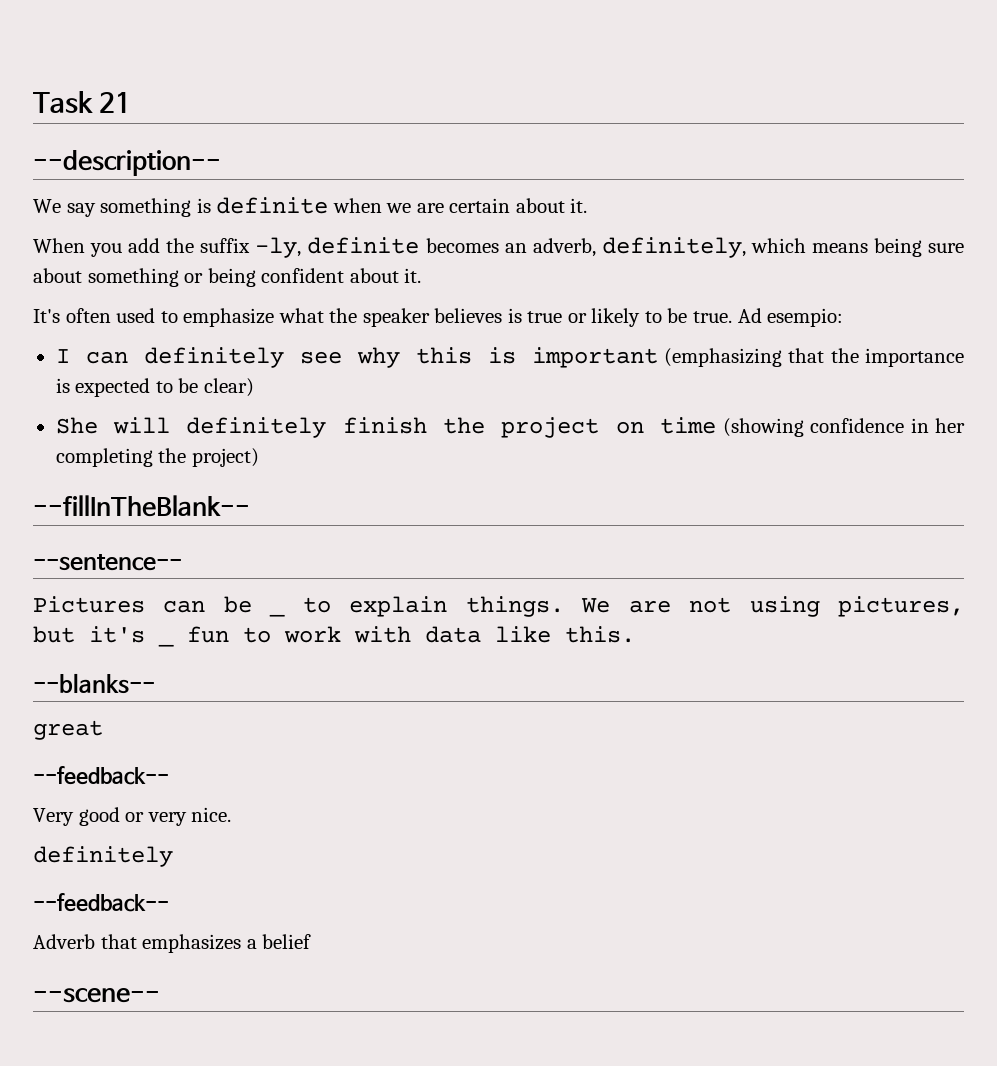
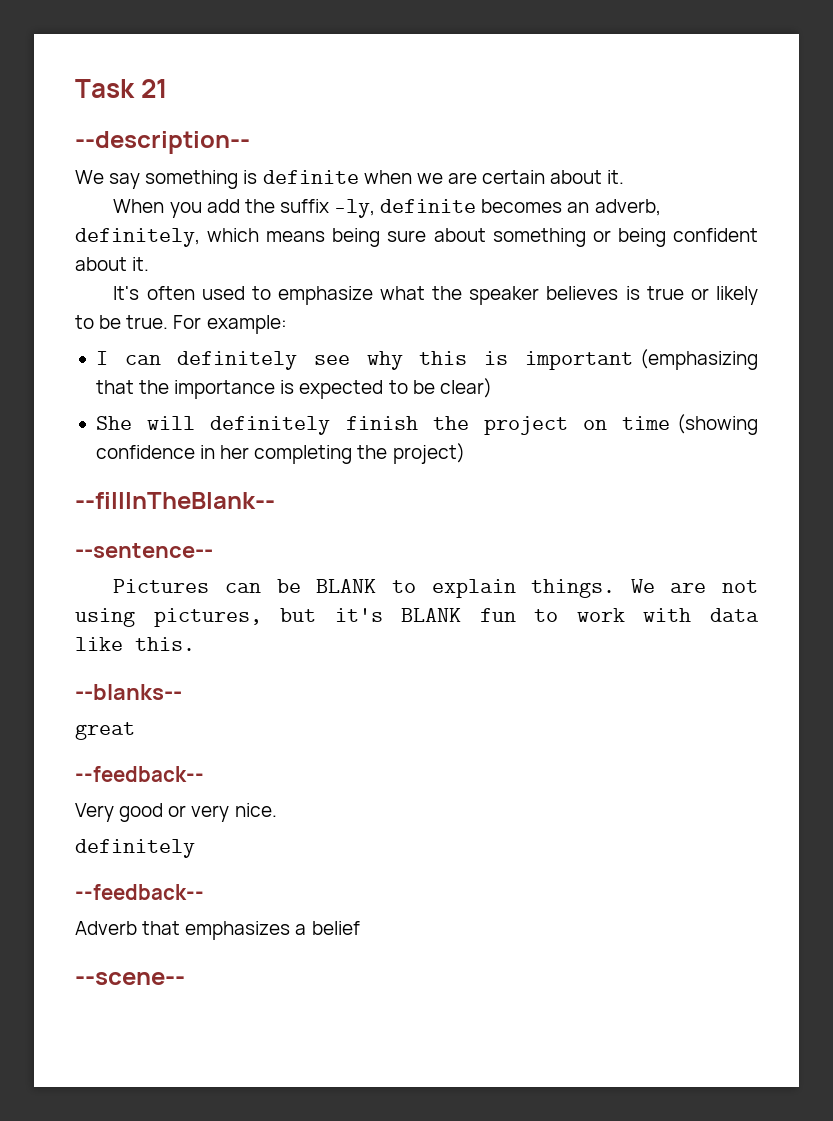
- Ad esempio:
+ For example:
- Pictures can be _ to explain things.
+ Pictures can be BLANK to explain things.
- We are not using pictures, but it's _ fun to work with data like this.
+ We are not using pictures, but it's BLANK fun to work with data like this.

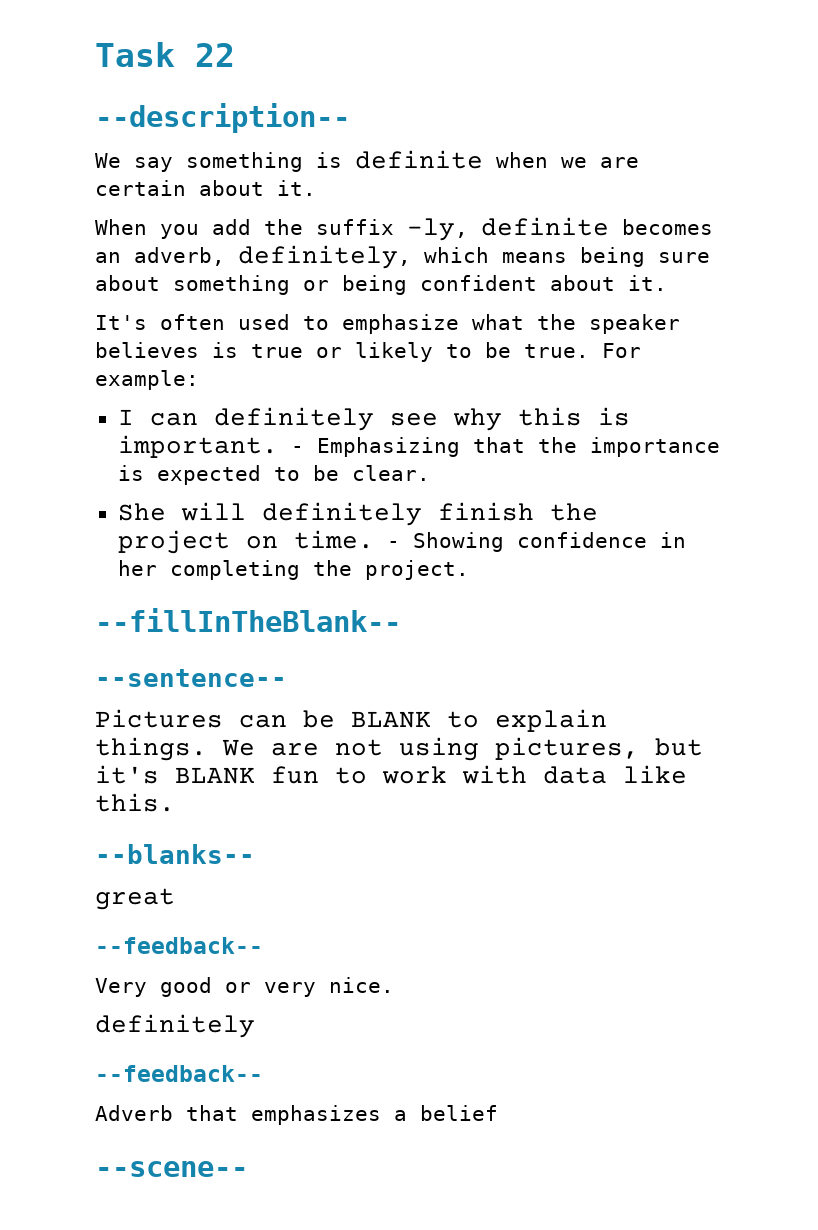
- Task 21
+ Task 22
- I can definitely see why this is important (emphasizing that the importance is expected to be clear)
+ I can definitely see why this is important. - Emphasizing that the importance is expected to be clear.
- She will definitely finish the project on time (showing confidence in her completing the project)
+ She will definitely finish the project on time. - Showing confidence in her completing the project.

